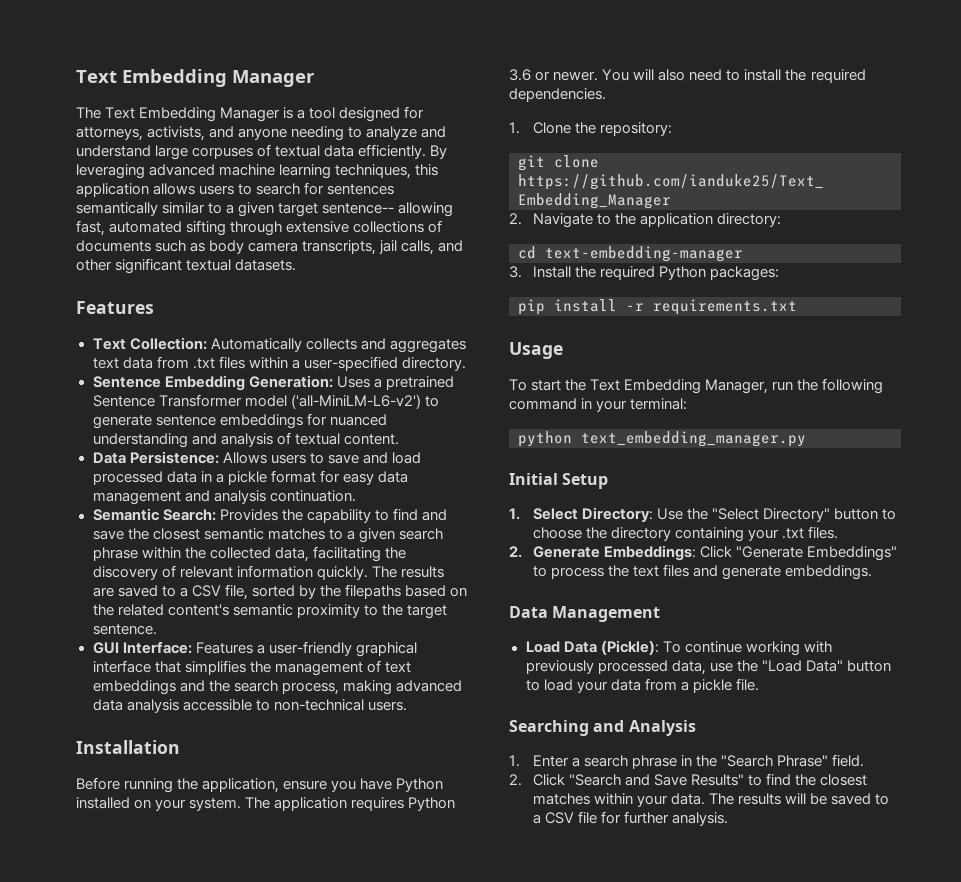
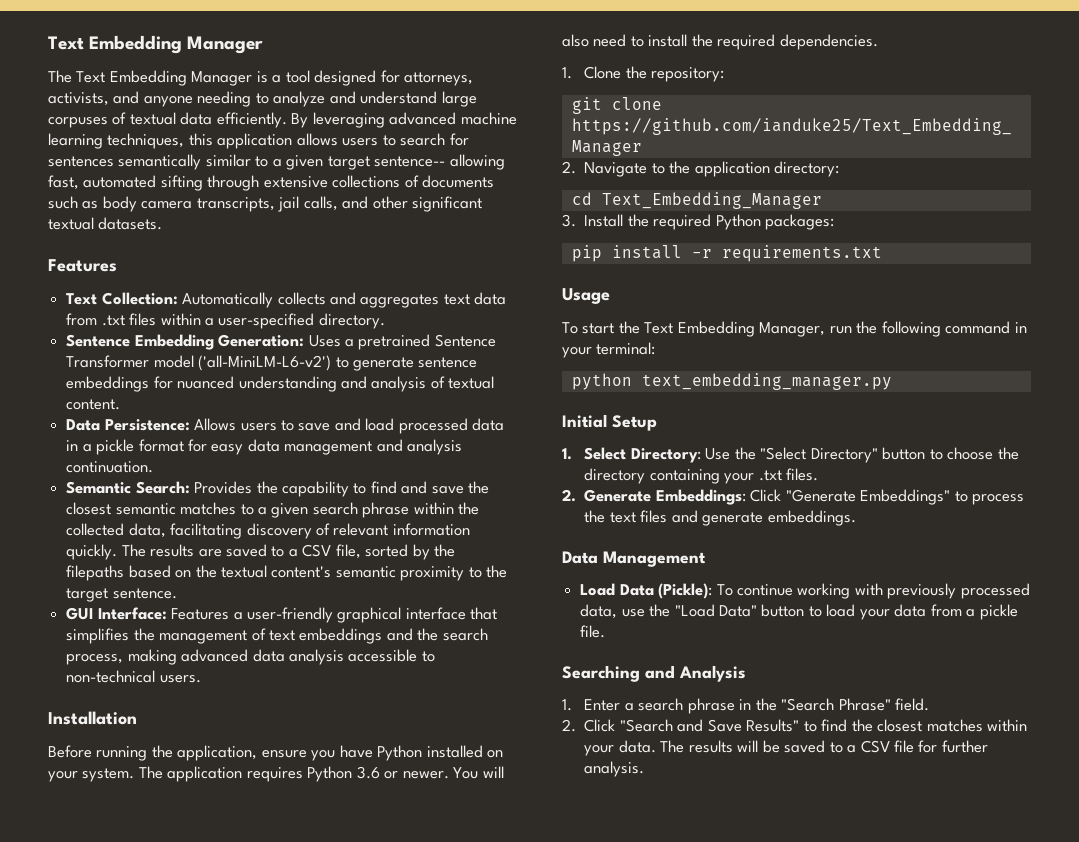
- Semantic Search: Provides the capability to find and save the closest semantic matches to a given search phrase within the collected data, facilitating the discovery of relevant information quickly.
+ Semantic Search: Provides the capability to find and save the closest semantic matches to a given search phrase within the collected data, facilitating discovery of relevant information quickly.
- The results are saved to a CSV file, sorted by the filepaths based on the related content's semantic proximity to the target sentence.
+ The results are saved to a CSV file, sorted by the filepaths based on the textual content's semantic proximity to the target sentence.
- cd text-embedding-manager
+ cd Text_Embedding_Manager

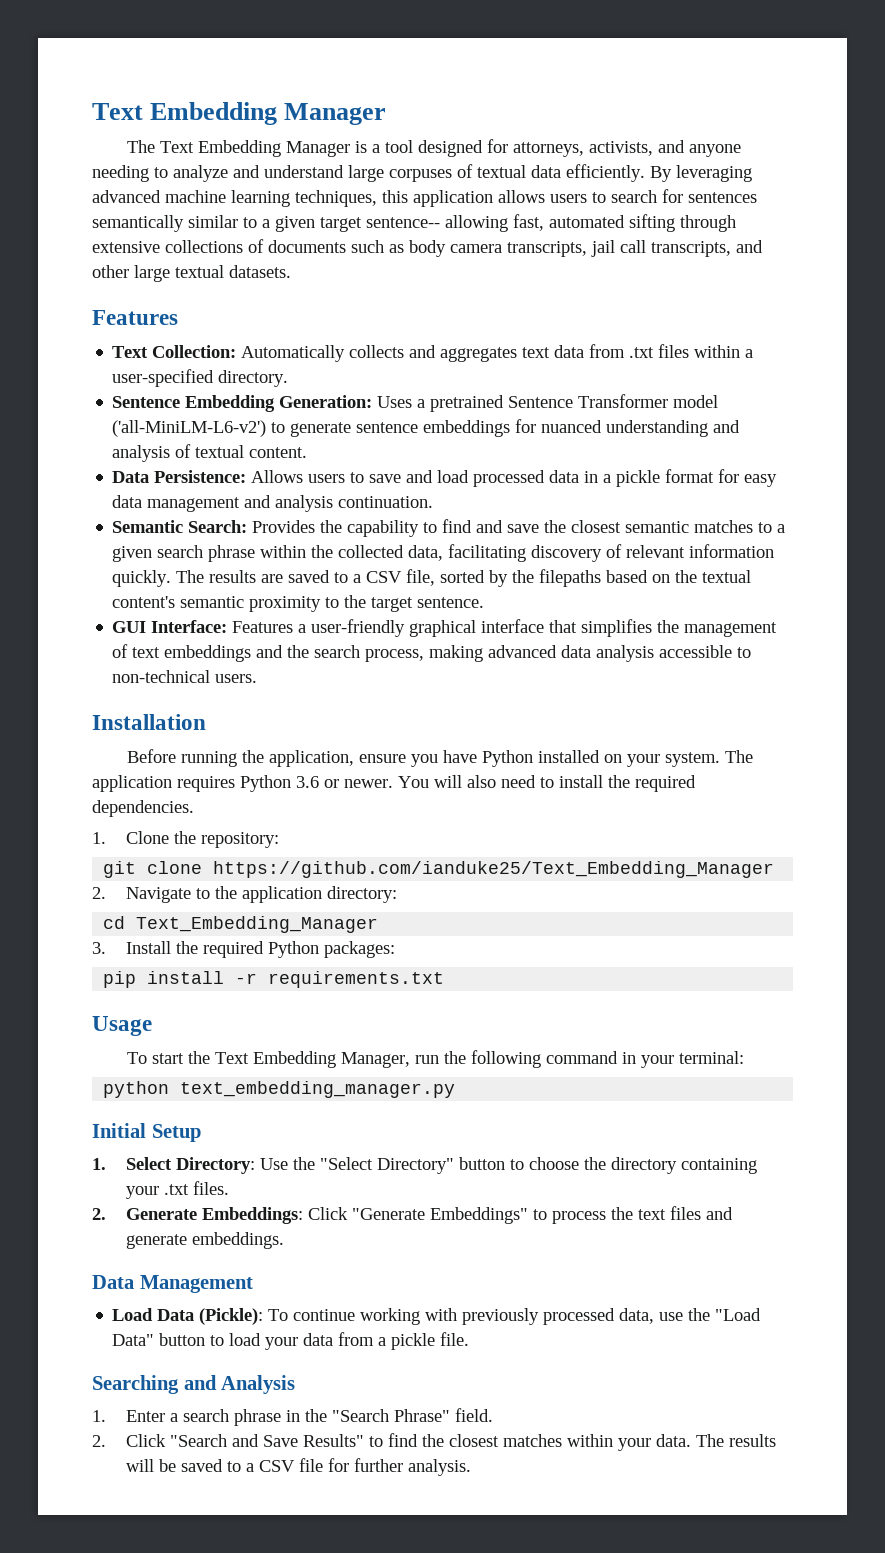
- By leveraging advanced machine learning techniques, this application allows users to search for sentences semantically similar to a given target sentence-- allowing fast, automated sifting through extensive collections of documents such as body camera transcripts, jail calls, and other significant textual datasets.
+ By leveraging advanced machine learning techniques, this application allows users to search for sentences semantically similar to a given target sentence-- allowing fast, automated sifting through extensive collections of documents such as body camera transcripts, jail call transcripts, and other large textual datasets.

